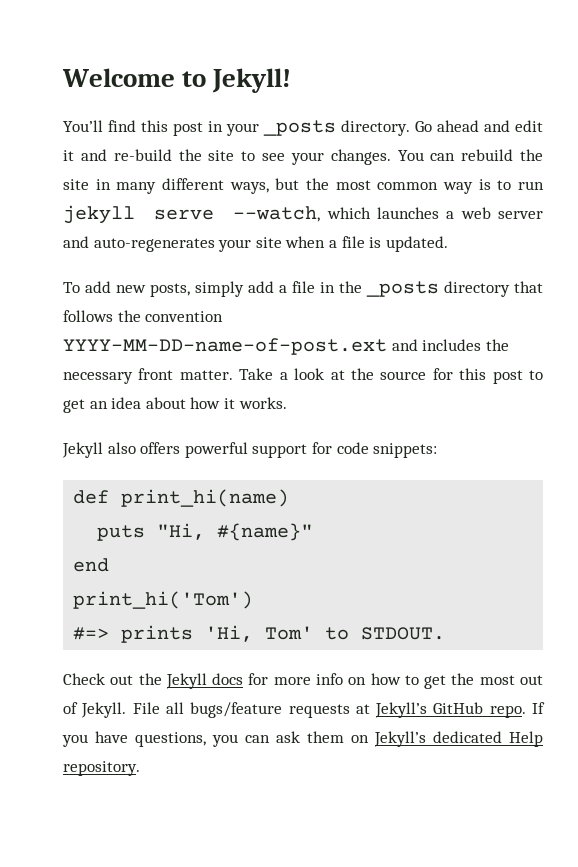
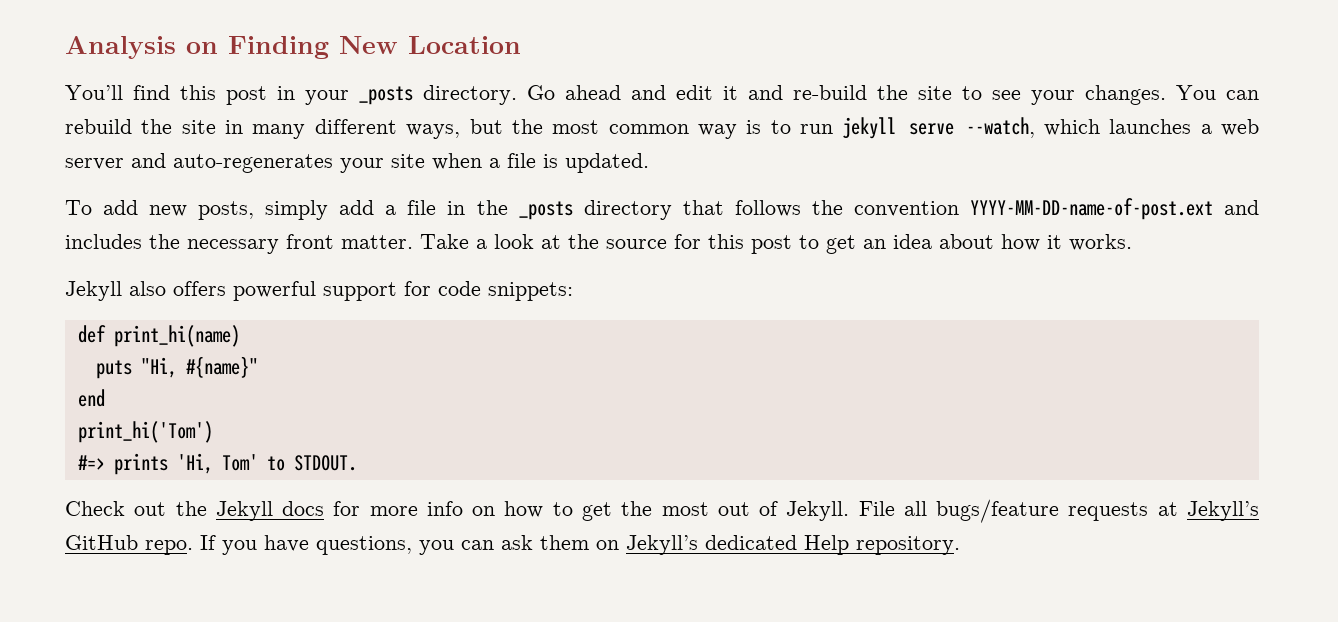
- Welcome to Jekyll!
+ Analysis on Finding New Location

